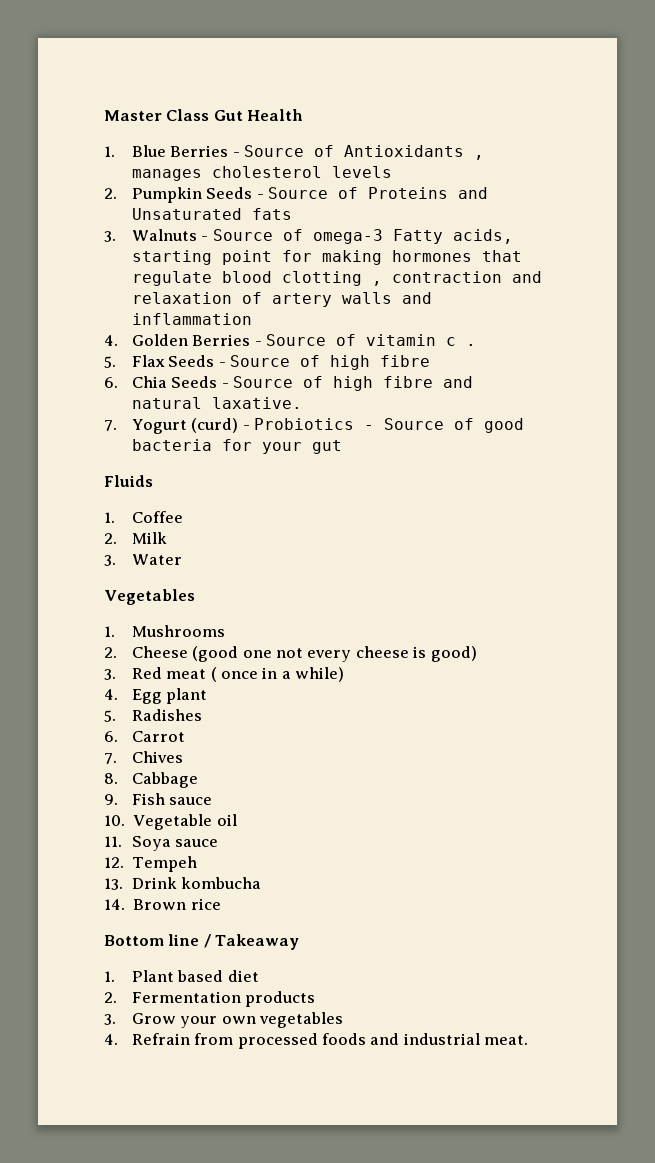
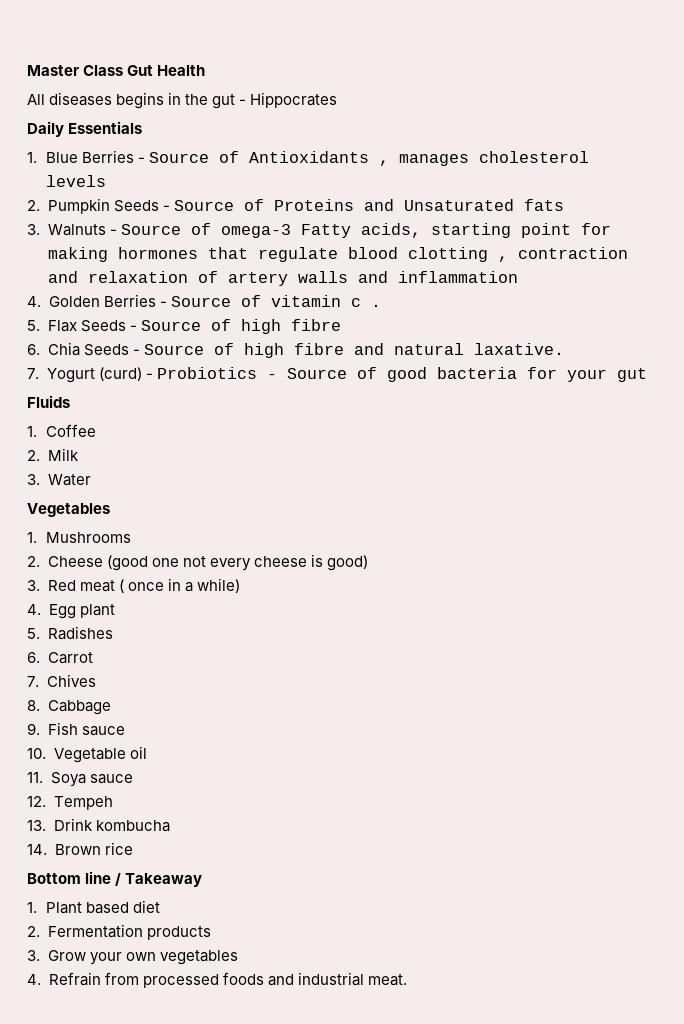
+ All diseases begins in the gut - Hippocrates
+ Daily Essentials

